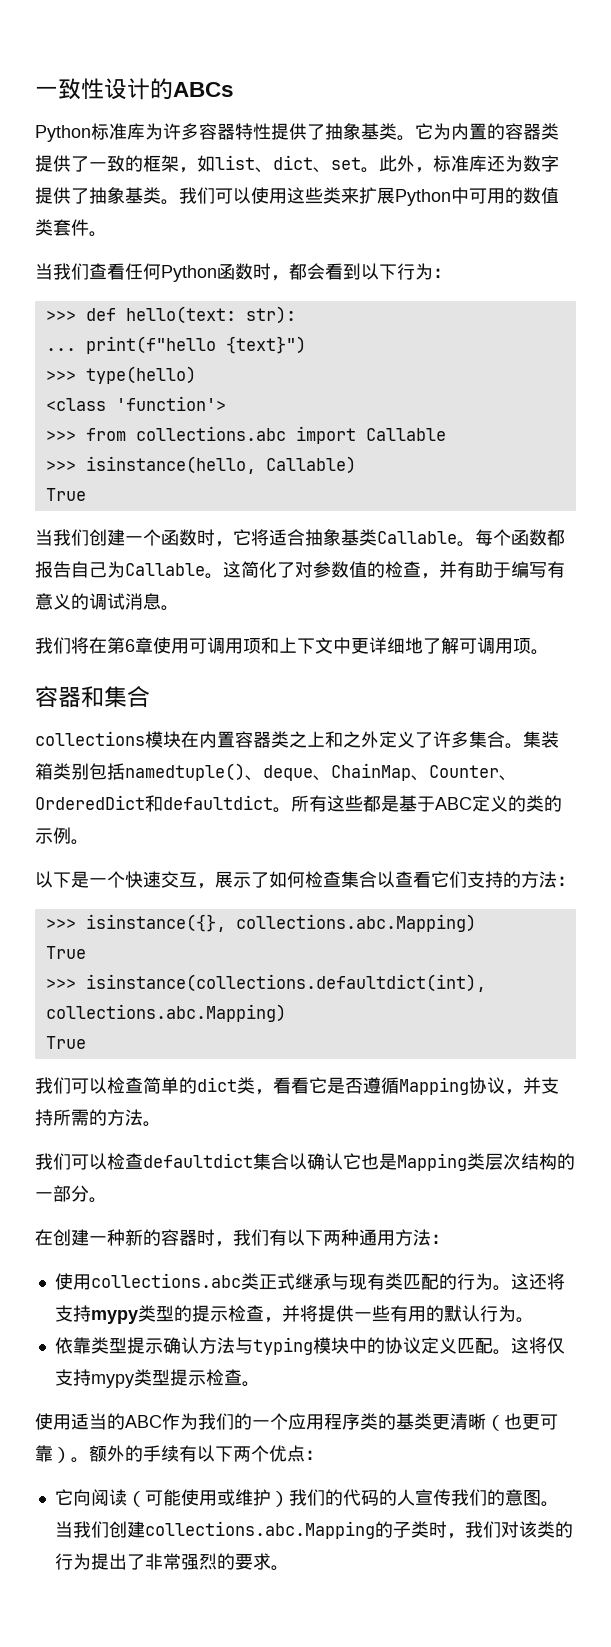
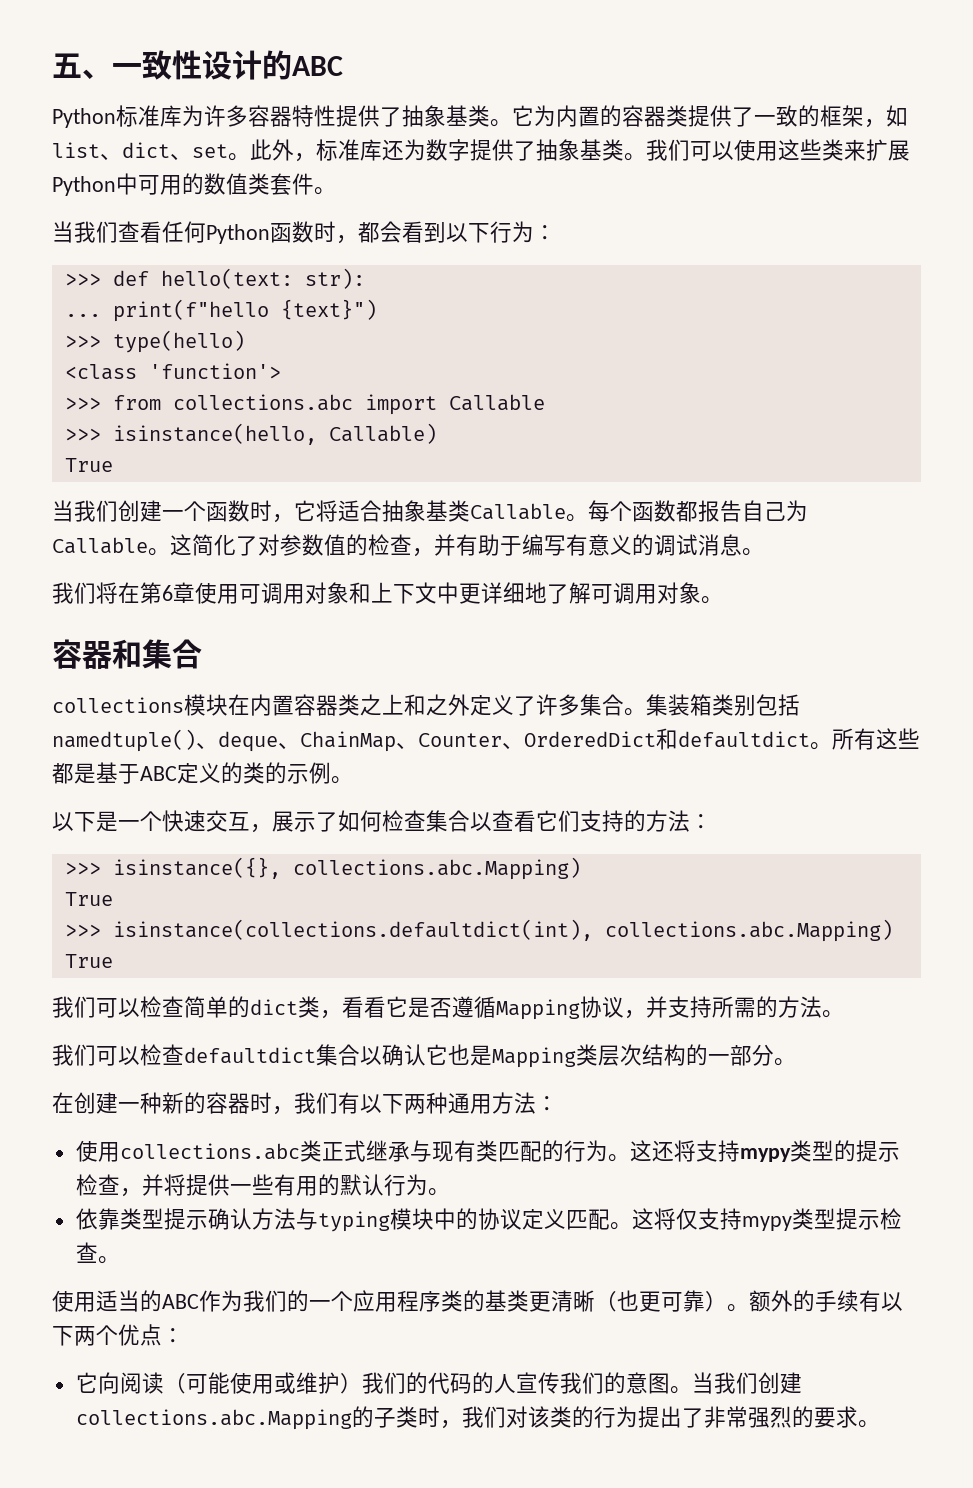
- 一致性设计的ABCs
+ 五、一致性设计的ABC
- 我们将在第6章使用可调用项和上下文中更详细地了解可调用项。
+ 我们将在第6章使用可调用对象和上下文中更详细地了解可调用对象。

